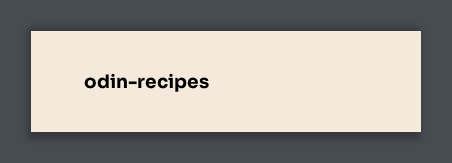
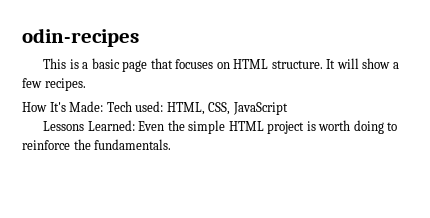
+ This is a basic page that focuses on HTML structure. It will show a few recipes.
+ How It's Made: Tech used: HTML, CSS, JavaScript
+ Lessons Learned: Even the simple HTML project is worth doing to reinforce the fundamentals.

